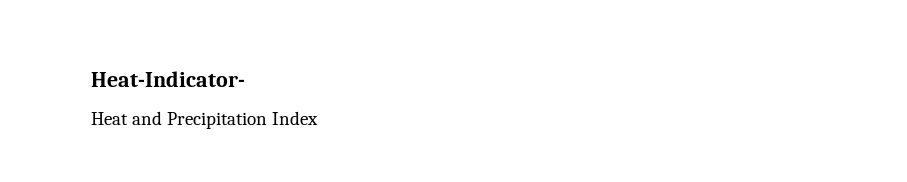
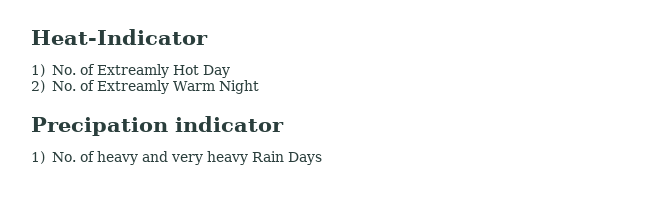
- Heat-Indicator-
- Heat and Precipitation Index
+ Heat-Indicator
+ 1) No. of Extreamly Hot Day
+ 2) No. of Extreamly Warm Night
+ Precipation indicator
+ 1) No. of heavy and very heavy Rain Days

